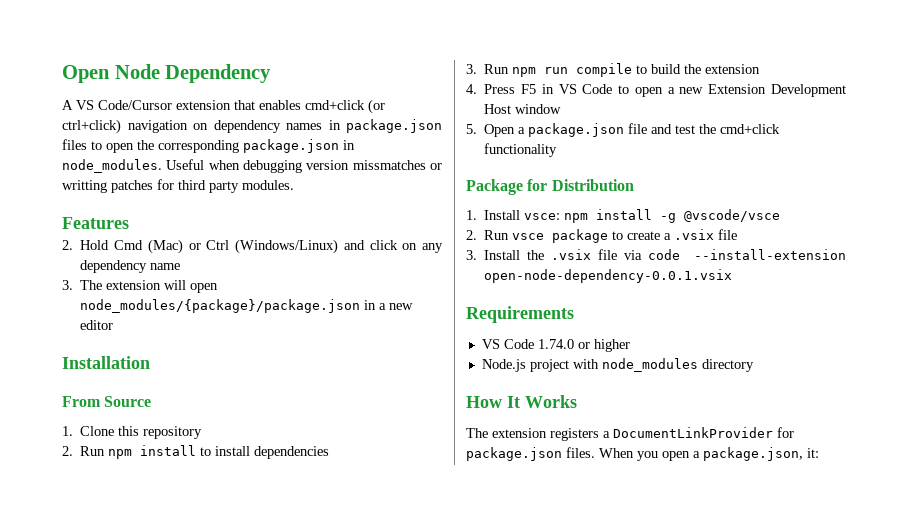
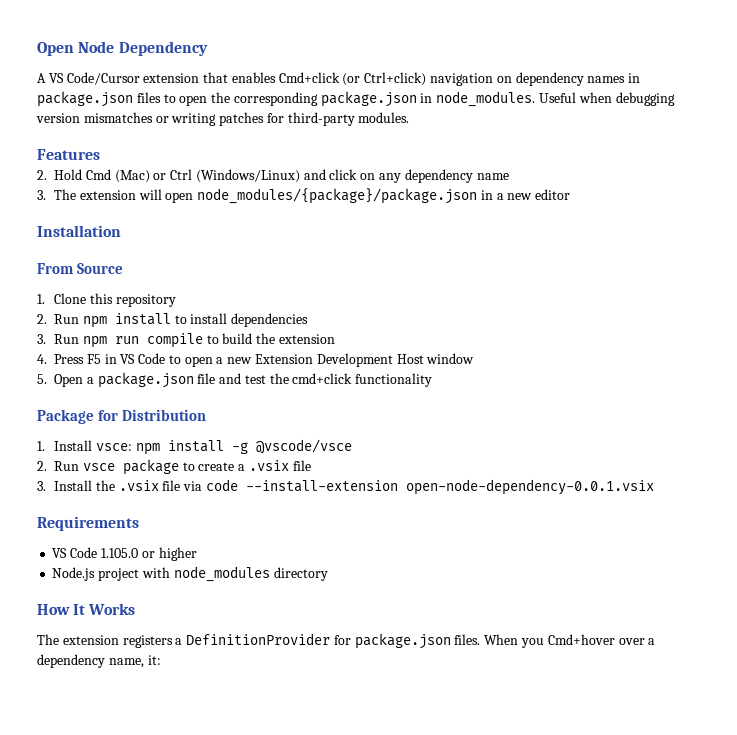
- A VS Code/Cursor extension that enables cmd+click (or ctrl+click) navigation on dependency names in package.json files to open the corresponding package.json in node_modules.
+ A VS Code/Cursor extension that enables Cmd+click (or Ctrl+click) navigation on dependency names in package.json files to open the corresponding package.json in node_modules.
- Useful when debugging version missmatches or writting patches for third party modules.
+ Useful when debugging version mismatches or writing patches for third-party modules.
- VS Code 1.74.0 or higher
+ VS Code 1.105.0 or higher
- The extension registers a DocumentLinkProvider for package.json files.
+ The extension registers a DefinitionProvider for package.json files.
- When you open a package.json, it:
+ When you Cmd+hover over a dependency name, it:

